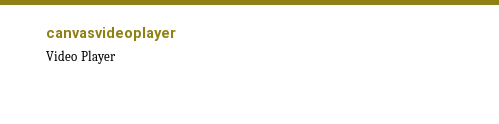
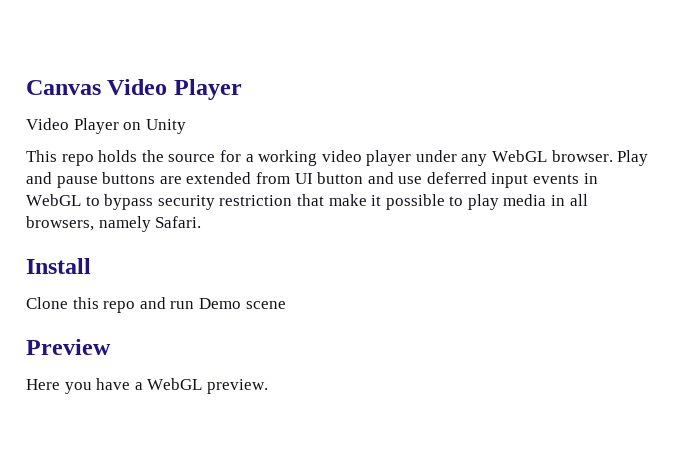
- canvasvideoplayer
- Video Player
+ Canvas Video Player
+ Video Player on Unity
+ This repo holds the source for a working video player under any WebGL browser. Play and pause buttons are extended from UI button and use deferred input events in WebGL to bypass security restriction that make it possible to play media in all browsers, namely Safari.
+ Install
+ Clone this repo and run Demo scene
+ Preview
+ Here you have a WebGL preview.

